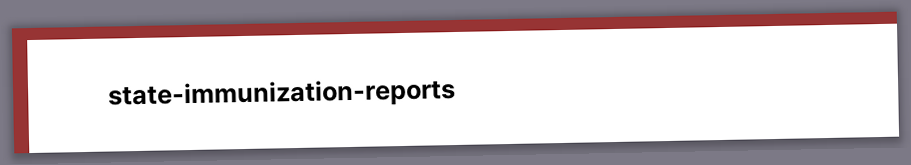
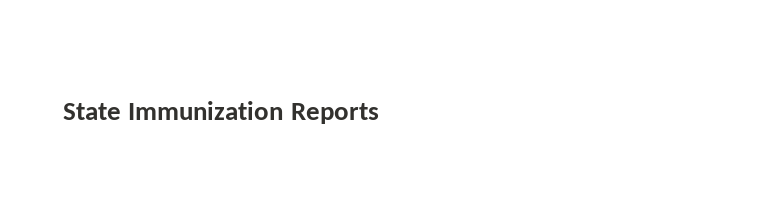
- state-immunization-reports
+ State Immunization Reports

